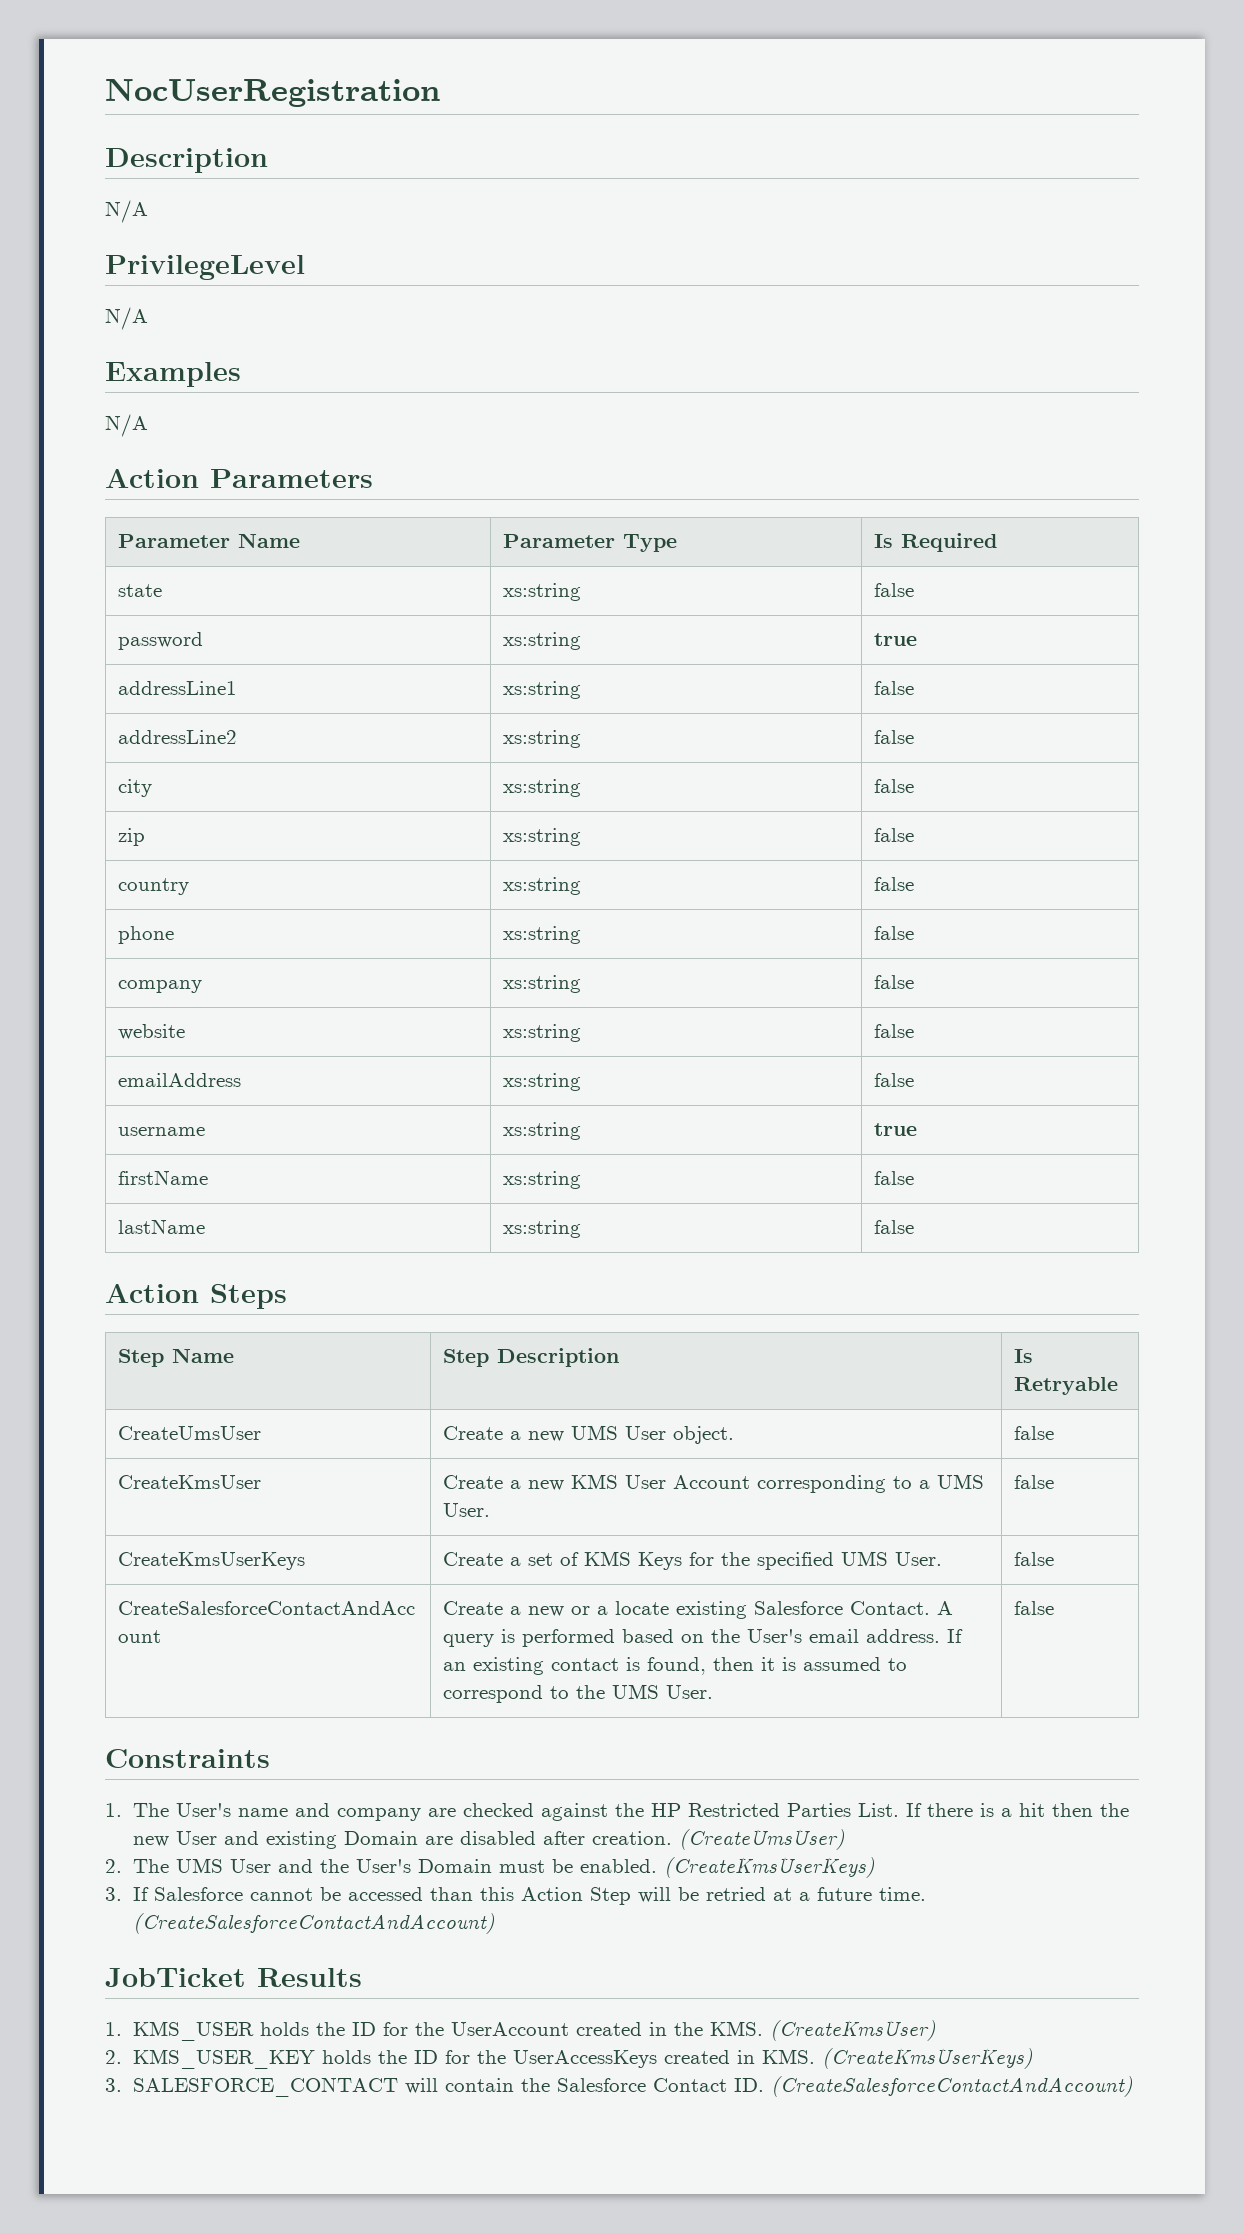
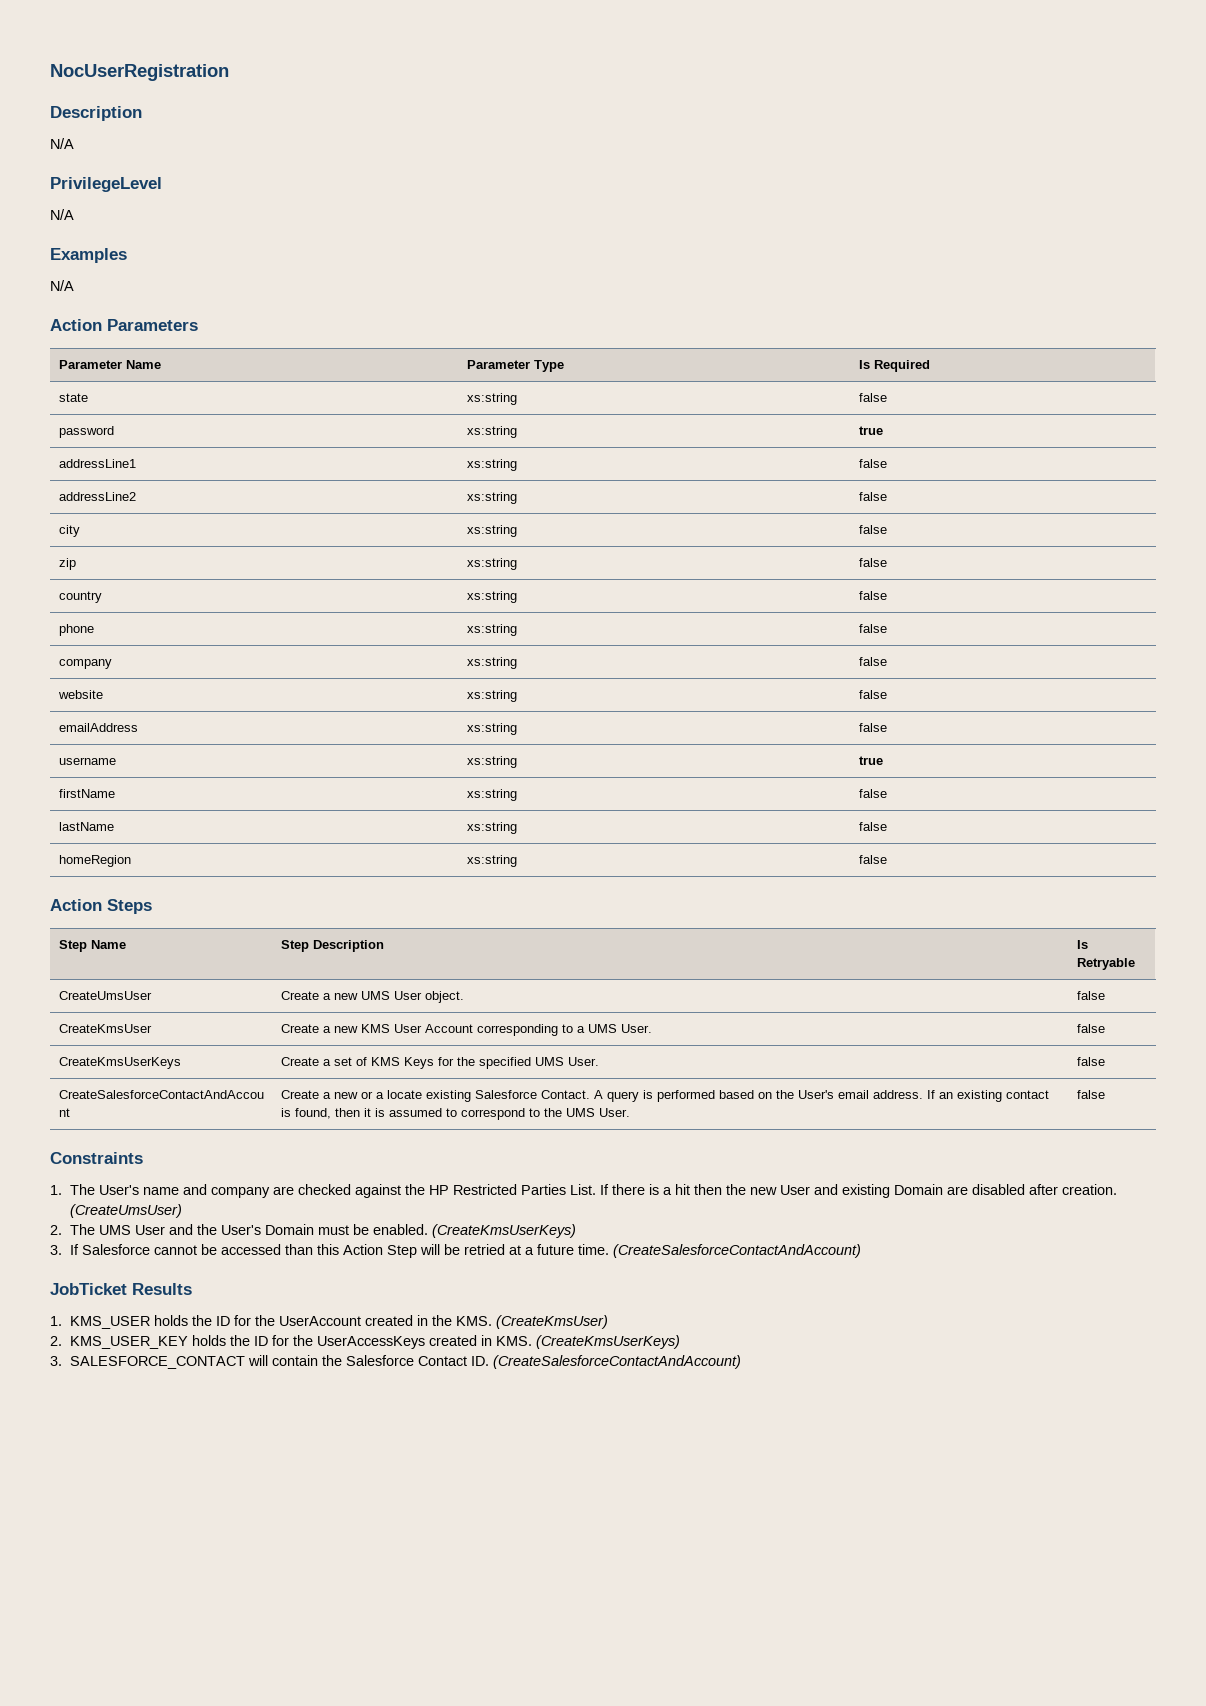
+ homeRegion | xs:string | false

